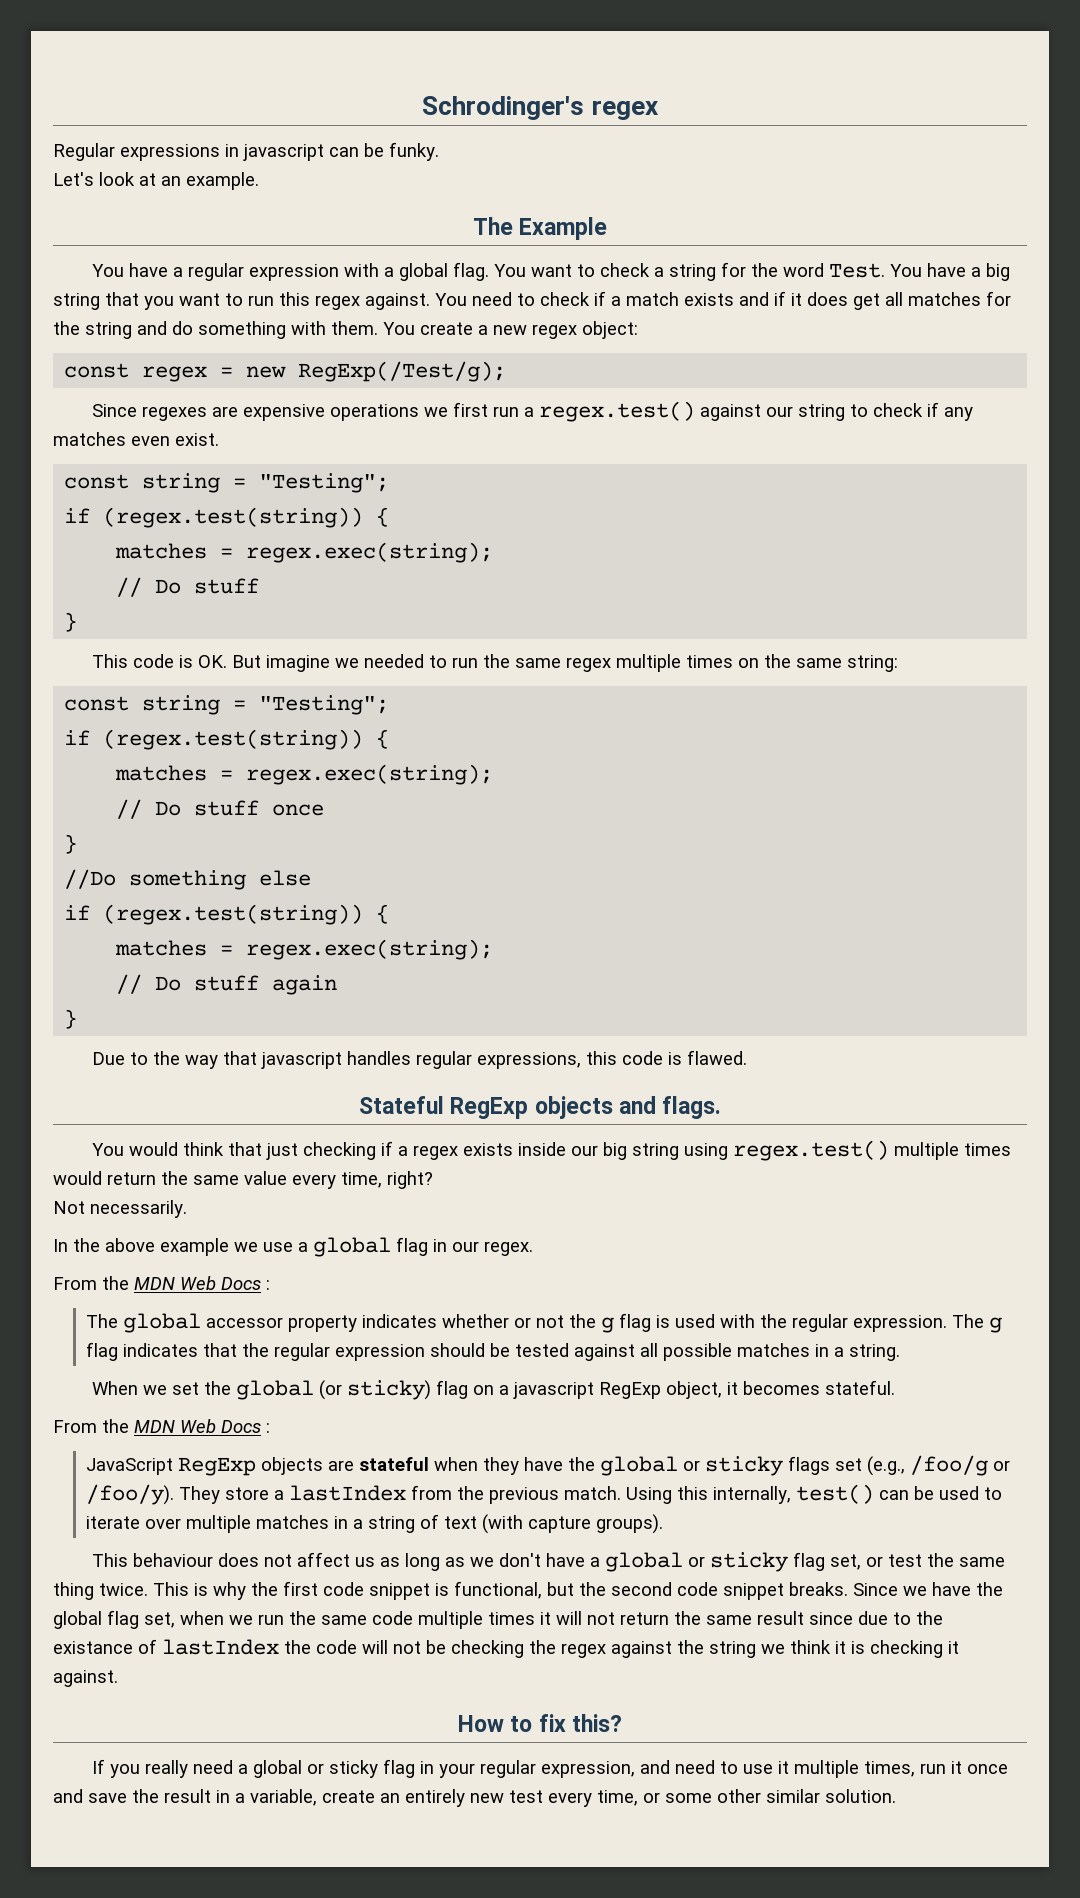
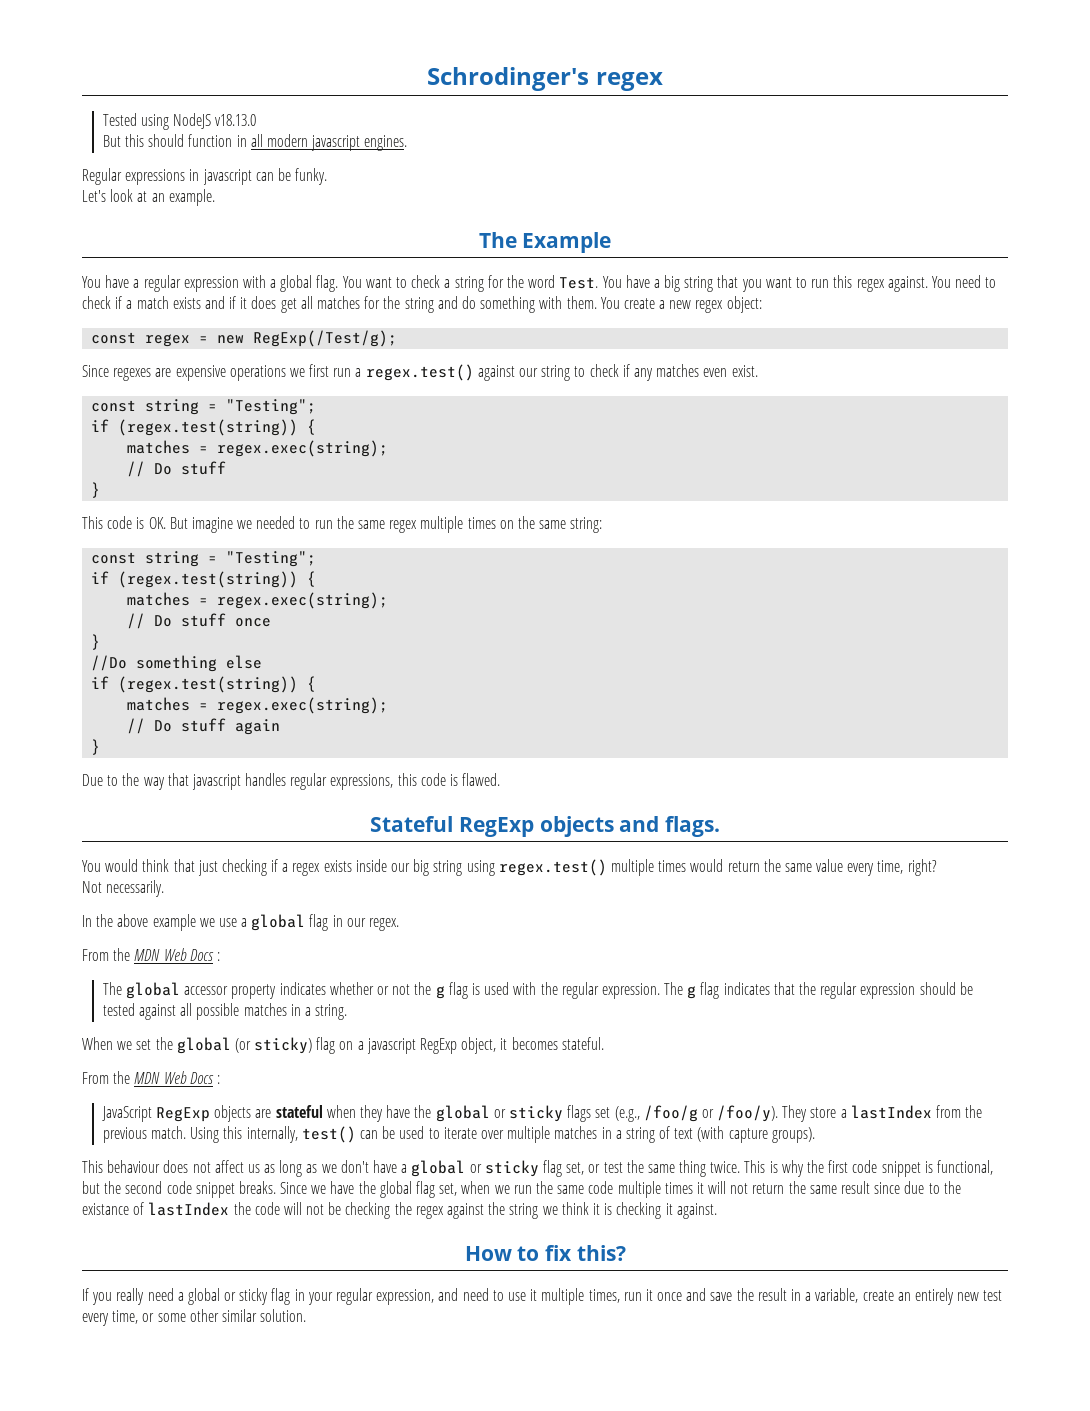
+ Tested using NodeJS v18.13.0
+ But this should function in all modern javascript engines.

